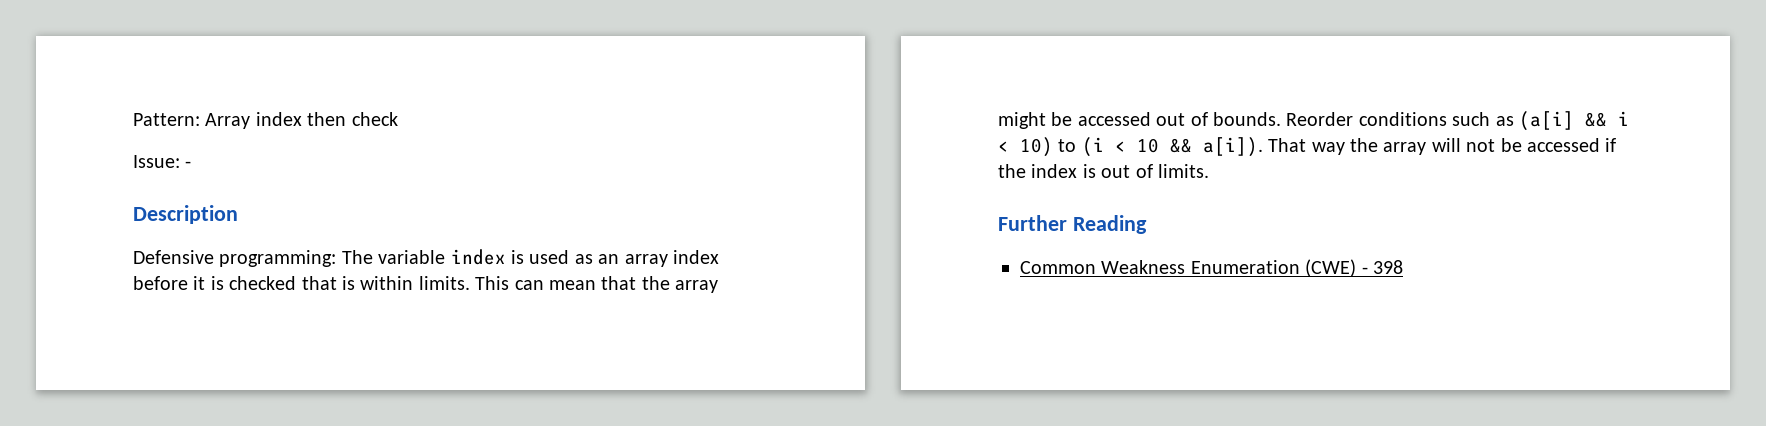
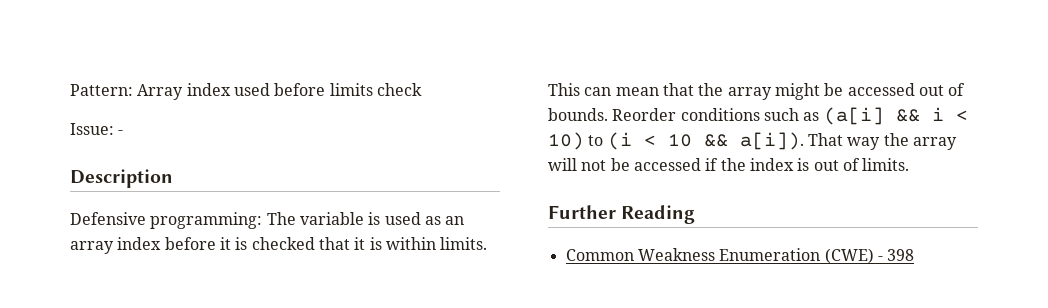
- Pattern: Array index then check
+ Pattern: Array index used before limits check
- Defensive programming: The variable index is used as an array index before it is checked that is within limits.
+ Defensive programming: The variable is used as an array index before it is checked that it is within limits.

